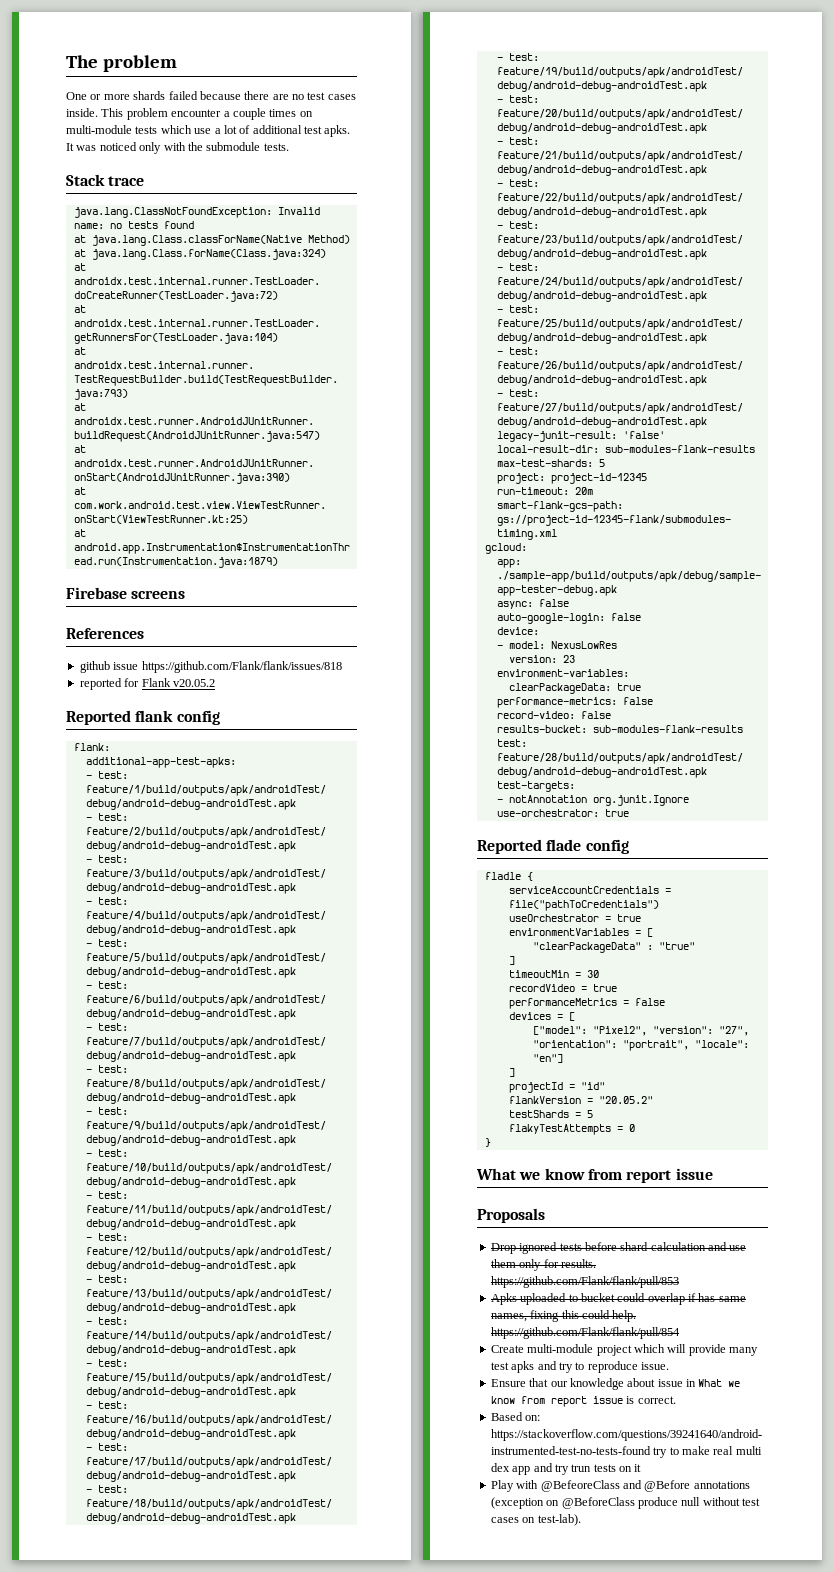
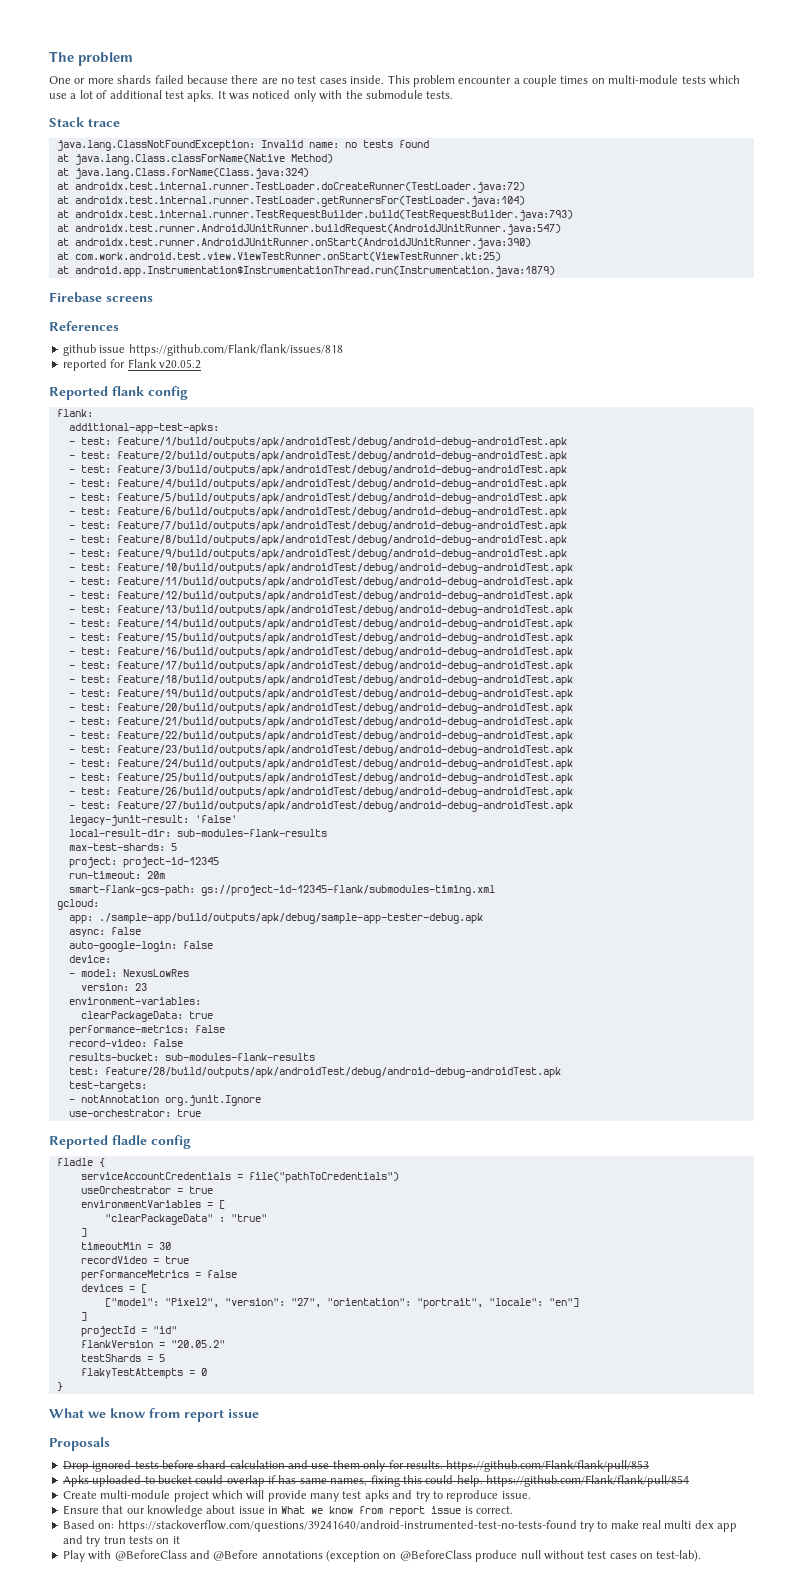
- Reported flade config
+ Reported fladle config
- Play with @BefeoreClass and @Before annotations (exception on @BeforeClass produce null without test cases on test-lab).
+ Play with @BeforeClass and @Before annotations (exception on @BeforeClass produce null without test cases on test-lab).

